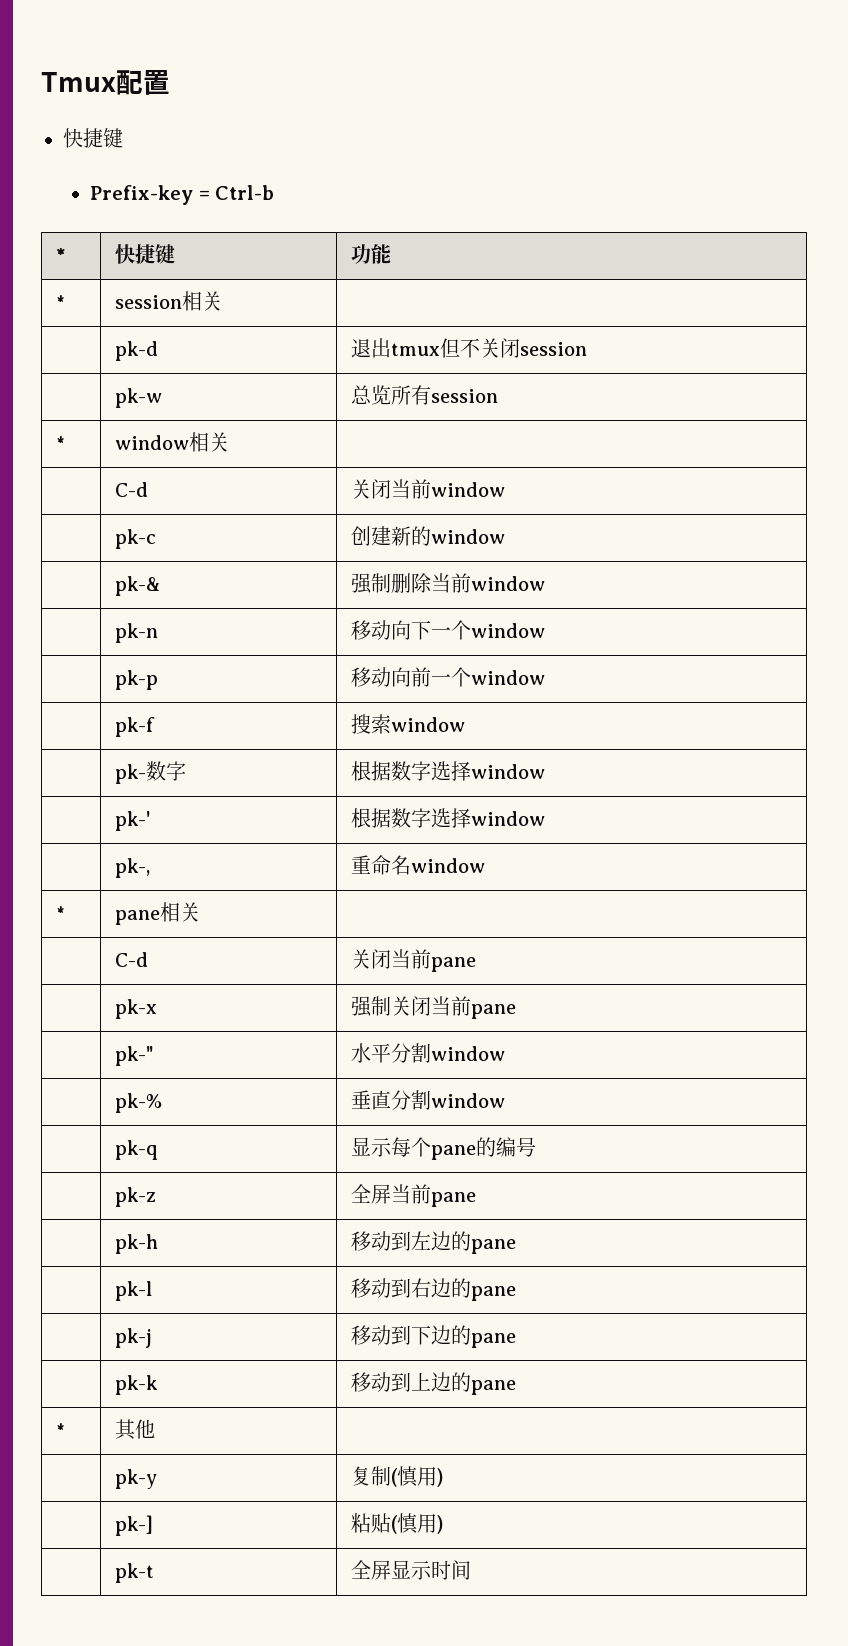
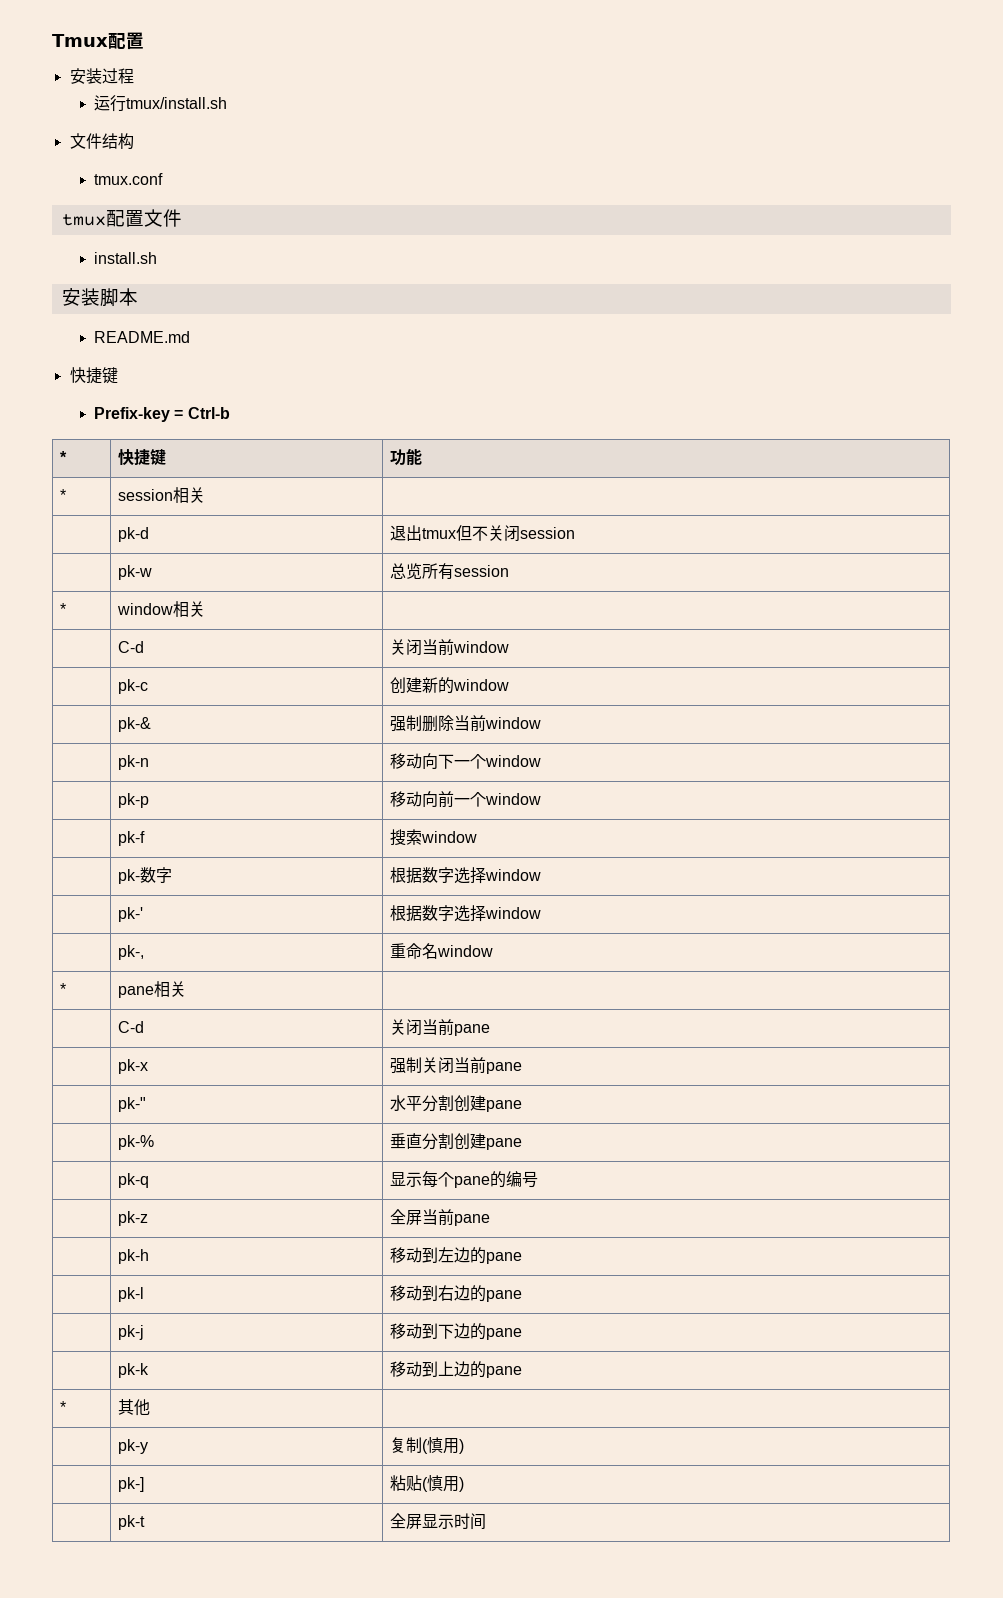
+ 安装过程
+ 运行tmux/install.sh
+ 文件结构
+ tmux.conf
+ tmux配置文件
+ install.sh
+ 安装脚本
+ README.md
- | pk-" | 水平分割window
+ | pk-" | 水平分割创建pane
- | pk-% | 垂直分割window
+ | pk-% | 垂直分割创建pane

